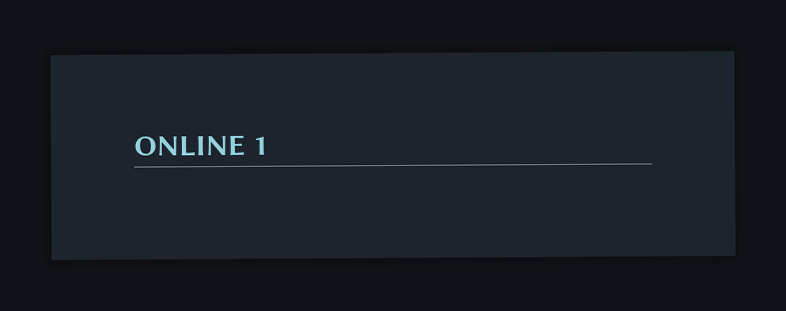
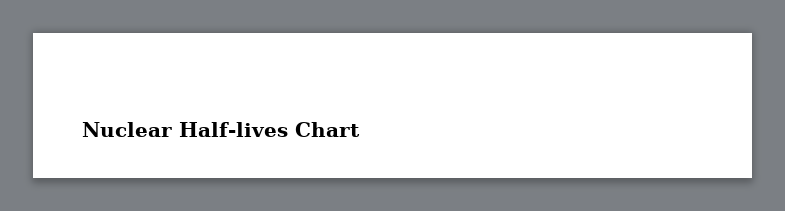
- ONLINE 1
+ Nuclear Half-lives Chart

